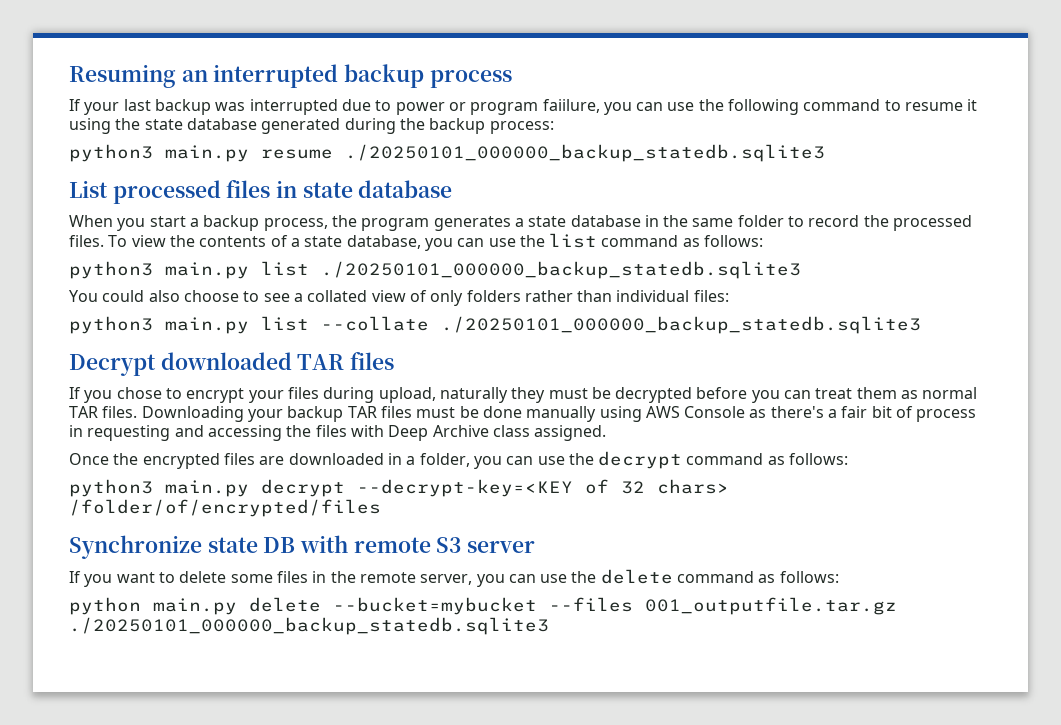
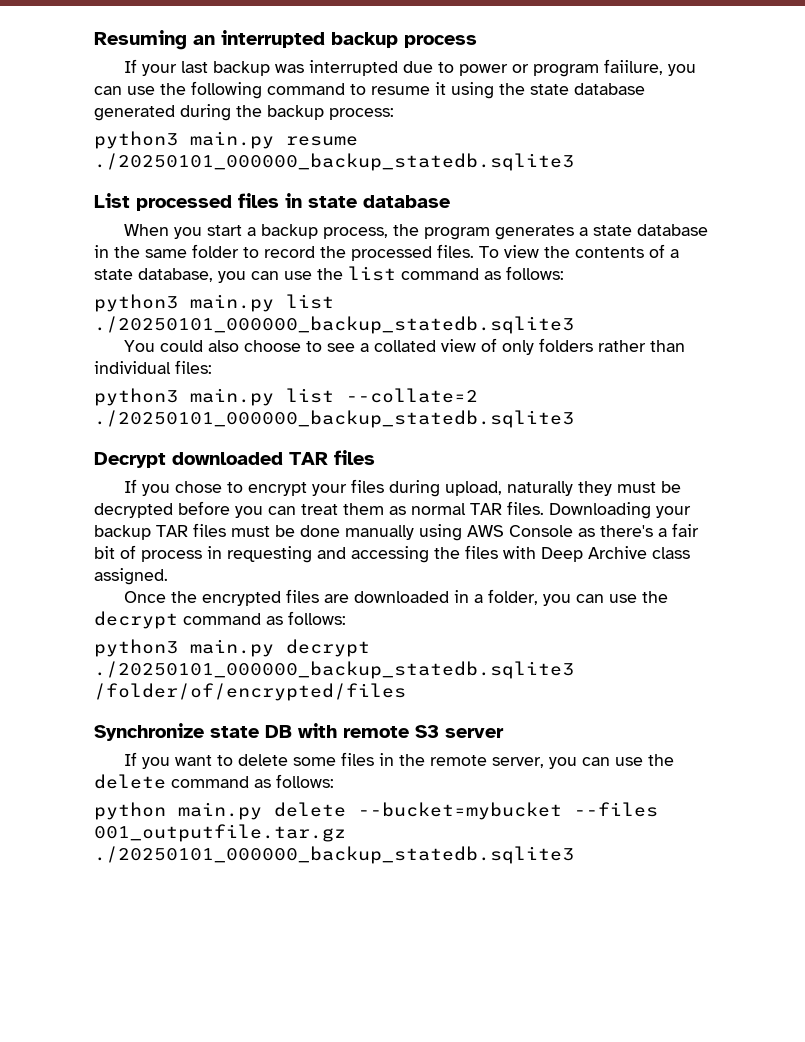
- python3 main.py list --collate ./20250101_000000_backup_statedb.sqlite3
+ python3 main.py list --collate=2 ./20250101_000000_backup_statedb.sqlite3
- python3 main.py decrypt --decrypt-key=<KEY of 32 chars> /folder/of/encrypted/files
+ python3 main.py decrypt ./20250101_000000_backup_statedb.sqlite3 /folder/of/encrypted/files

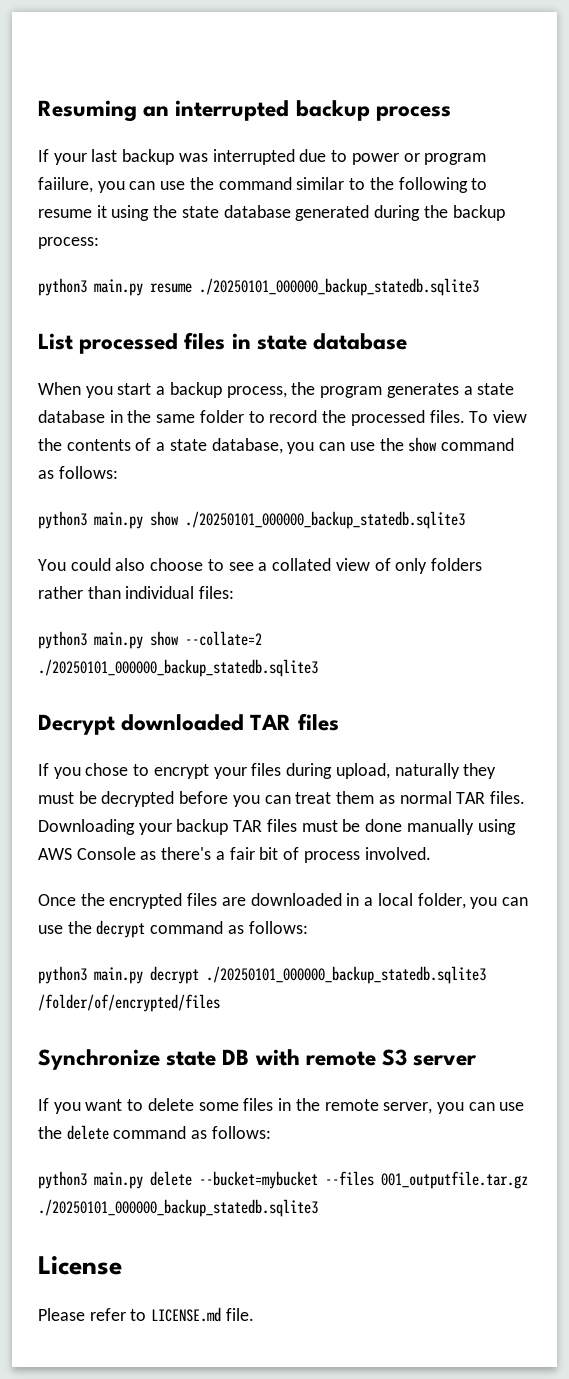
- If your last backup was interrupted due to power or program faiilure, you can use the following command to resume it using the state database generated during the backup process:
+ If your last backup was interrupted due to power or program faiilure, you can use the command similar to the following to resume it using the state database generated during the backup process:
- To view the contents of a state database, you can use the list command as follows:
- python3 main.py list ./20250101_000000_backup_statedb.sqlite3
+ To view the contents of a state database, you can use the show command as follows:
+ python3 main.py show ./20250101_000000_backup_statedb.sqlite3
- python3 main.py list --collate=2 ./20250101_000000_backup_statedb.sqlite3
+ python3 main.py show --collate=2 ./20250101_000000_backup_statedb.sqlite3
- Downloading your backup TAR files must be done manually using AWS Console as there's a fair bit of process in requesting and accessing the files with Deep Archive class assigned.
+ Downloading your backup TAR files must be done manually using AWS Console as there's a fair bit of process involved.
- Once the encrypted files are downloaded in a folder, you can use the decrypt command as follows:
+ Once the encrypted files are downloaded in a local folder, you can use the decrypt command as follows:
- python main.py delete --bucket=mybucket --files 001_outputfile.tar.gz ./20250101_000000_backup_statedb.sqlite3
+ python3 main.py delete --bucket=mybucket --files 001_outputfile.tar.gz ./20250101_000000_backup_statedb.sqlite3
+ License
+ Please refer to LICENSE.md file.

